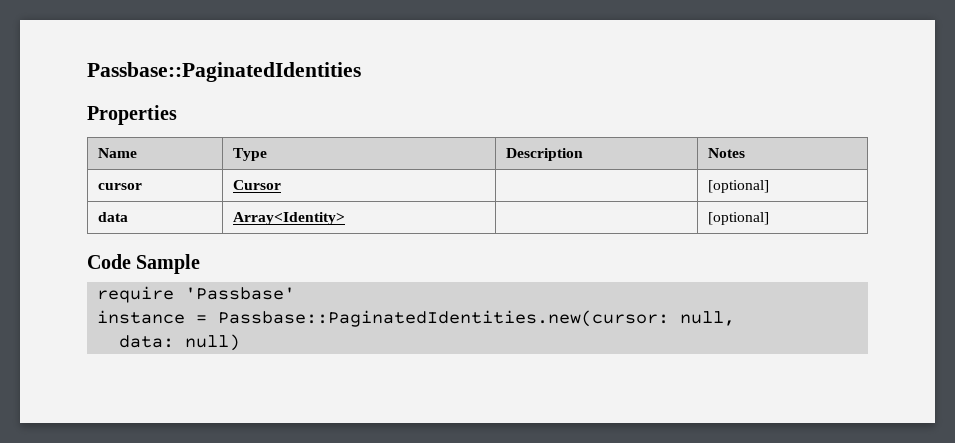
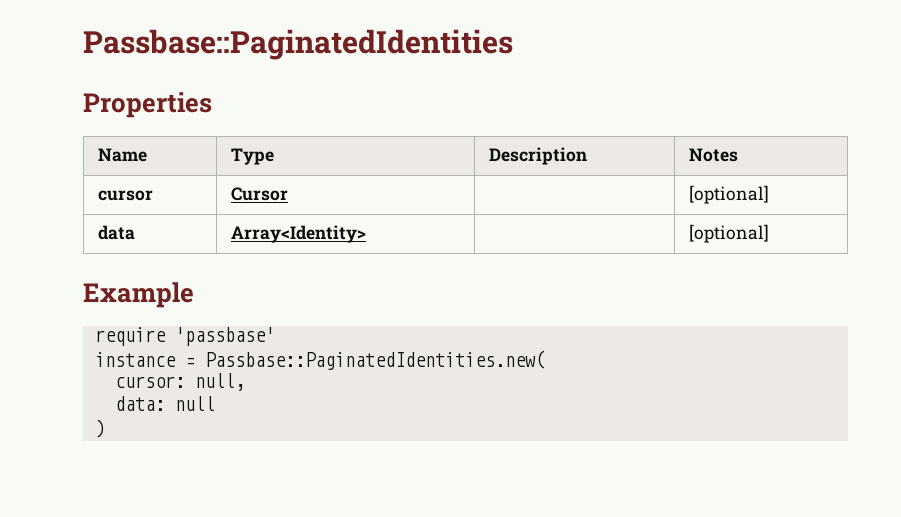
- Code Sample
+ Example
- require 'Passbase'
+ require 'passbase'
- instance = Passbase::PaginatedIdentities.new(cursor: null,
+ instance = Passbase::PaginatedIdentities.new(
+ cursor: null,
- data: null)
+ data: null
+ )

